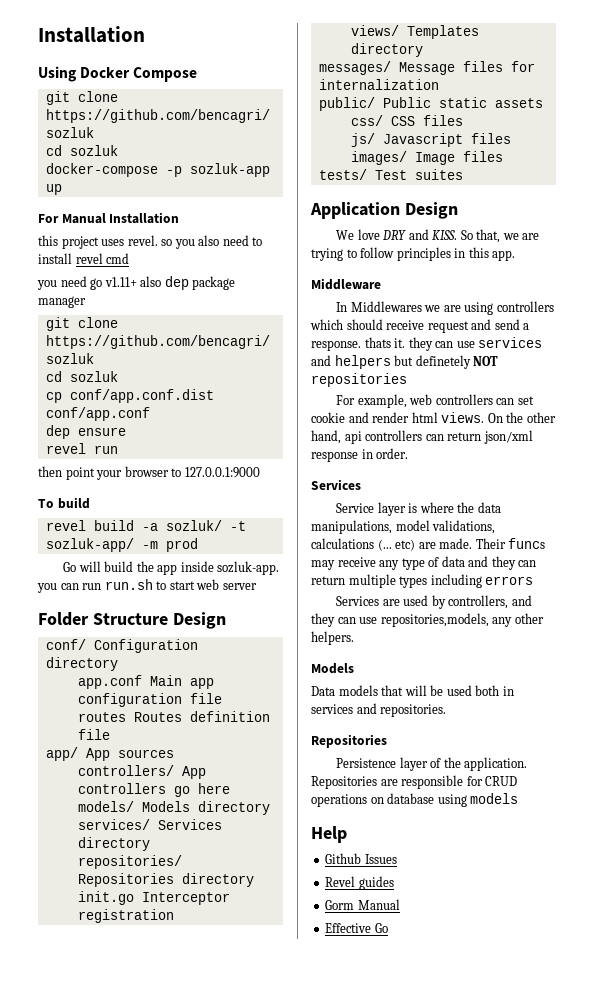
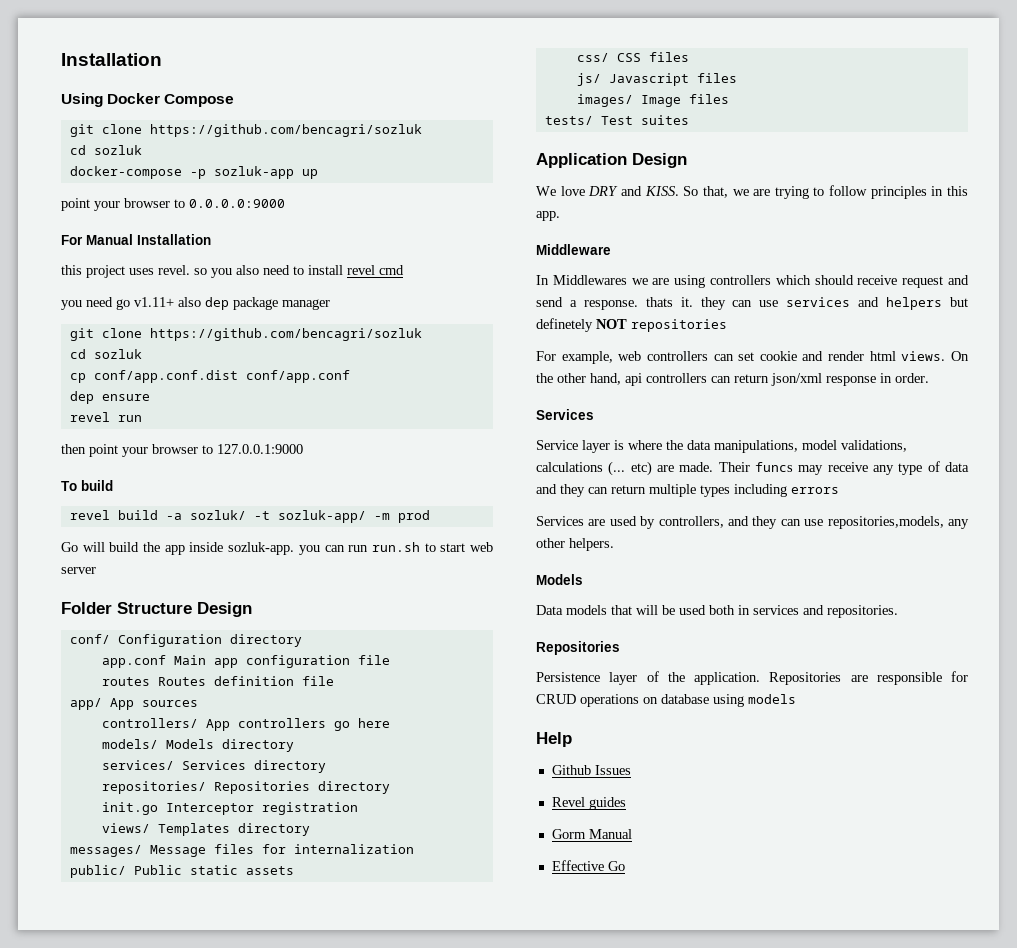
+ point your browser to 0.0.0.0:9000

